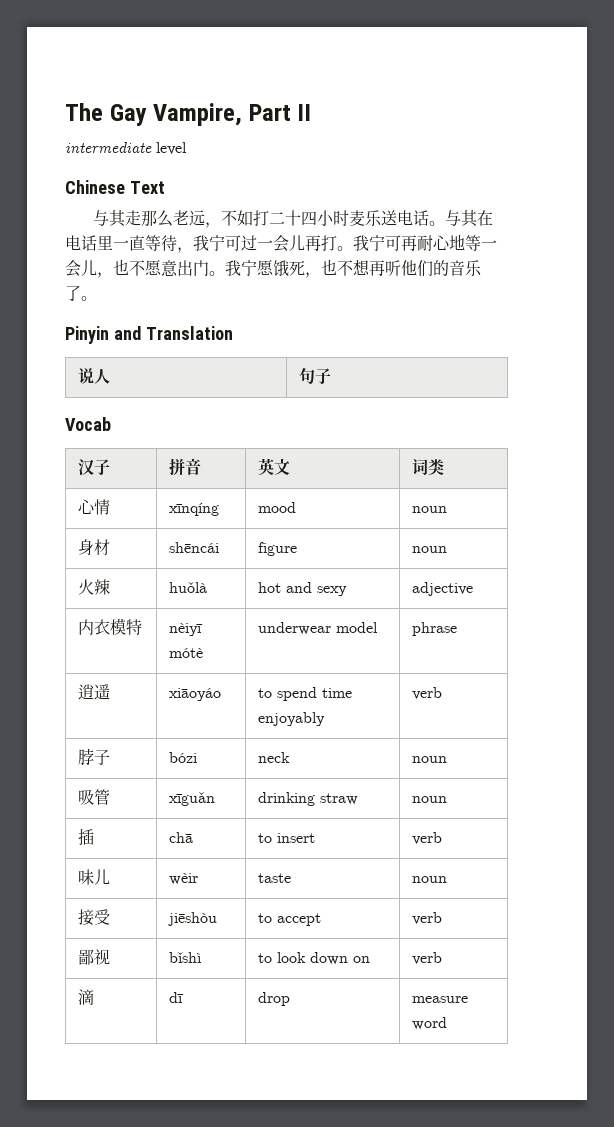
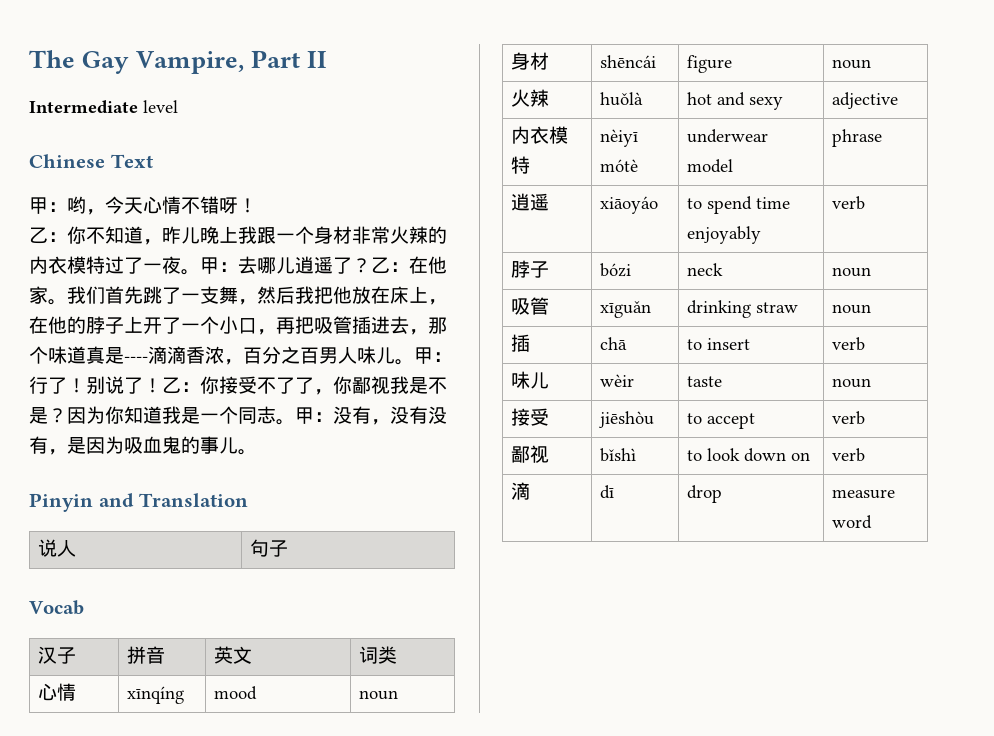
- intermediate level
+ Intermediate level
- 与其走那么老远，不如打二十四小时麦乐送电话。与其在电话里一直等待，我宁可过一会儿再打。我宁可再耐心地等一会儿，也不愿意出门。我宁愿饿死，也不想再听他们的音乐了。
+ 甲：哟，今天心情不错呀！
+ 乙：你不知道，昨儿晚上我跟一个身材非常火辣的内衣模特过了一夜。甲：去哪儿逍遥了？乙：在他家。我们首先跳了一支舞，然后我把他放在床上，在他的脖子上开了一个小口，再把吸管插进去，那个味道真是----滴滴香浓，百分之百男人味儿。甲：行了！别说了！乙：你接受不了了，你鄙视我是不是？因为你知道我是一个同志。甲：没有，没有没有，是因为吸血鬼的事儿。

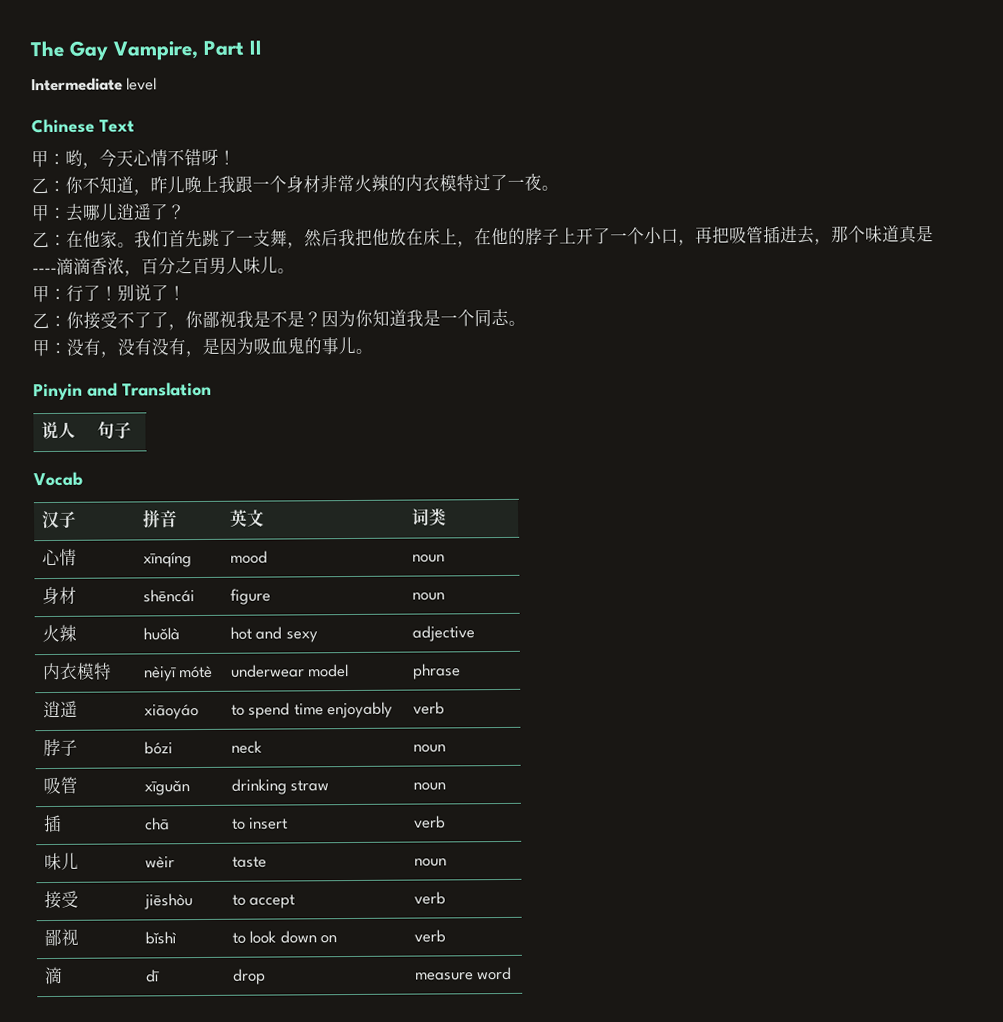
- 乙：你不知道，昨儿晚上我跟一个身材非常火辣的内衣模特过了一夜。甲：去哪儿逍遥了？乙：在他家。
+ 乙：你不知道，昨儿晚上我跟一个身材非常火辣的内衣模特过了一夜。
+ 甲：去哪儿逍遥了？
+ 乙：在他家。
- 我们首先跳了一支舞，然后我把他放在床上，在他的脖子上开了一个小口，再把吸管插进去，那个味道真是----滴滴香浓，百分之百男人味儿。甲：行了！
+ 我们首先跳了一支舞，然后我把他放在床上，在他的脖子上开了一个小口，再把吸管插进去，那个味道真是----滴滴香浓，百分之百男人味儿。
+ 甲：行了！
- 别说了！乙：你接受不了了，你鄙视我是不是？
+ 别说了！
+ 乙：你接受不了了，你鄙视我是不是？
- 因为你知道我是一个同志。甲：没有，没有没有，是因为吸血鬼的事儿。
+ 因为你知道我是一个同志。
+ 甲：没有，没有没有，是因为吸血鬼的事儿。

